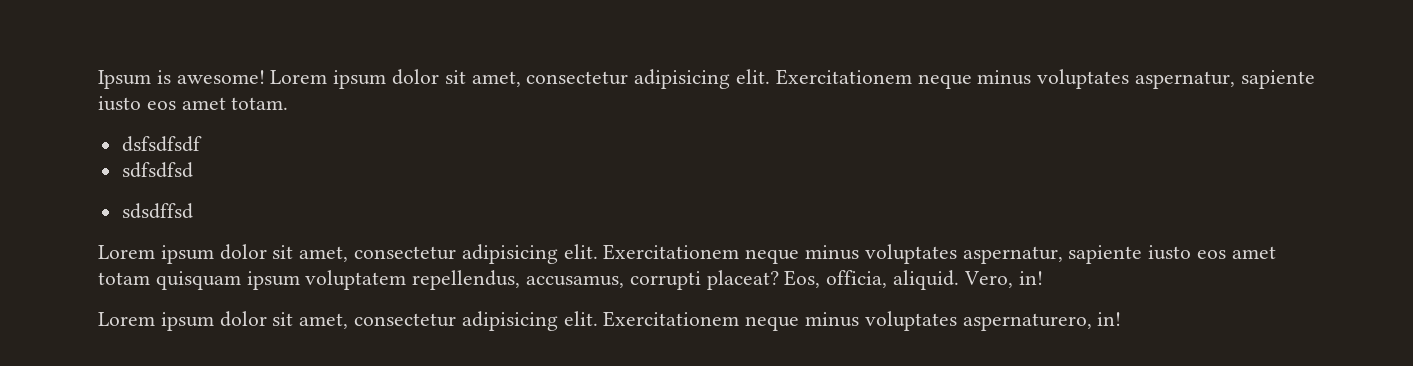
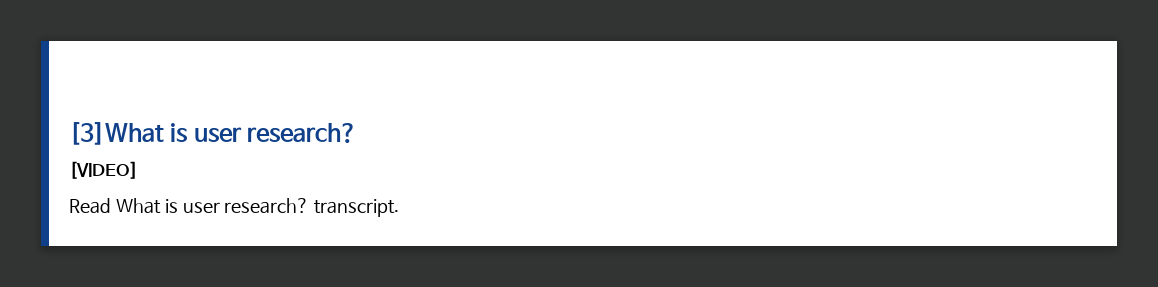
- Ipsum is awesome! Lorem ipsum dolor sit amet, consectetur adipisicing elit. Exercitationem neque minus voluptates aspernatur, sapiente iusto eos amet totam.
- dsfsdfsdf
- sdfsdfsd
- sdsdffsd
- Lorem ipsum dolor sit amet, consectetur adipisicing elit. Exercitationem neque minus voluptates aspernatur, sapiente iusto eos amet totam quisquam ipsum voluptatem repellendus, accusamus, corrupti placeat? Eos, officia, aliquid. Vero, in!
- Lorem ipsum dolor sit amet, consectetur adipisicing elit. Exercitationem neque minus voluptates aspernaturero, in!
+ [3]What is user research?
+ [VIDEO]
+ Read What is user research? transcript.

